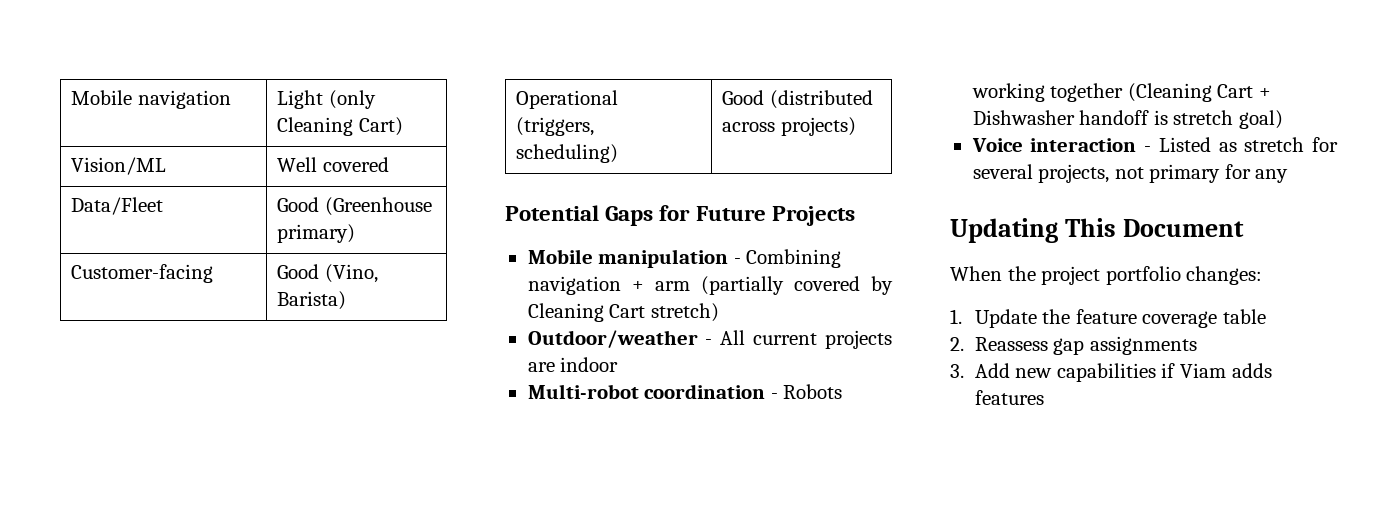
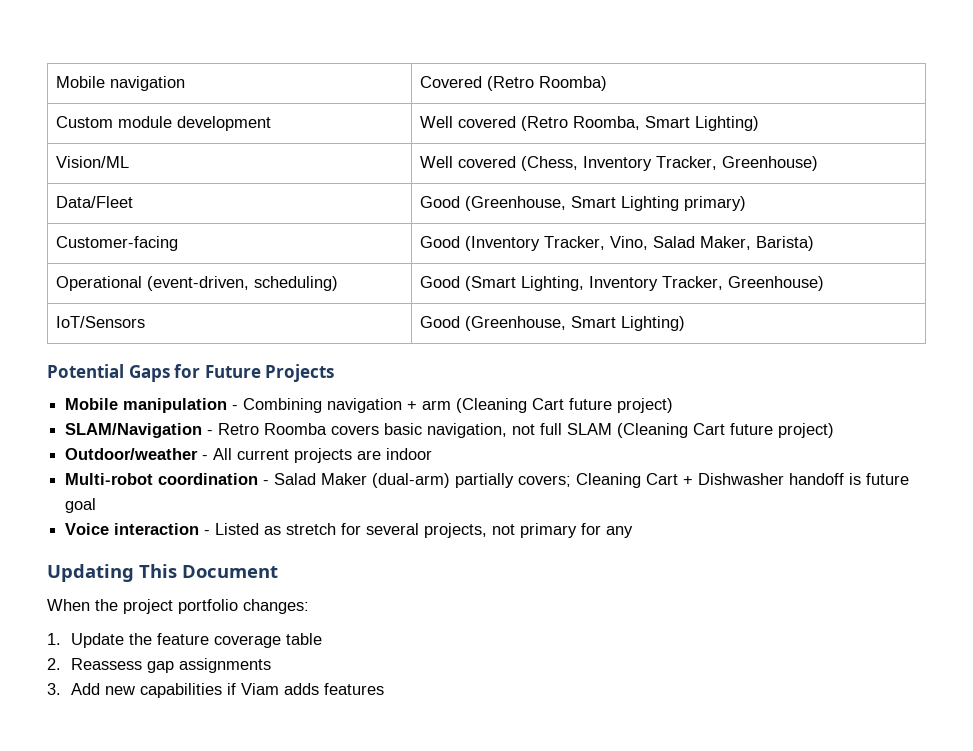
- Mobile navigation | Light (only Cleaning Cart)
+ Mobile navigation | Covered (Retro Roomba)
+ Custom module development | Well covered (Retro Roomba, Smart Lighting)
- Vision/ML | Well covered
+ Vision/ML | Well covered (Chess, Inventory Tracker, Greenhouse)
- Data/Fleet | Good (Greenhouse primary)
+ Data/Fleet | Good (Greenhouse, Smart Lighting primary)
- Customer-facing | Good (Vino, Barista)
+ Customer-facing | Good (Inventory Tracker, Vino, Salad Maker, Barista)
- Operational (triggers, scheduling) | Good (distributed across projects)
+ Operational (event-driven, scheduling) | Good (Smart Lighting, Inventory Tracker, Greenhouse)
+ IoT/Sensors | Good (Greenhouse, Smart Lighting)
- Mobile manipulation - Combining navigation + arm (partially covered by Cleaning Cart stretch)
+ Mobile manipulation - Combining navigation + arm (Cleaning Cart future project)
+ SLAM/Navigation - Retro Roomba covers basic navigation, not full SLAM (Cleaning Cart future project)
- Multi-robot coordination - Robots working together (Cleaning Cart + Dishwasher handoff is stretch goal)
+ Multi-robot coordination - Salad Maker (dual-arm) partially covers; Cleaning Cart + Dishwasher handoff is future goal

